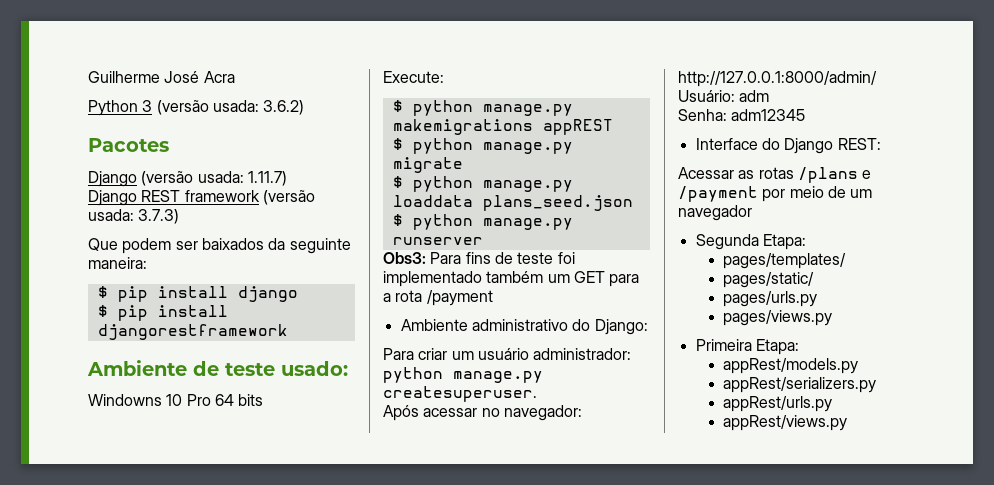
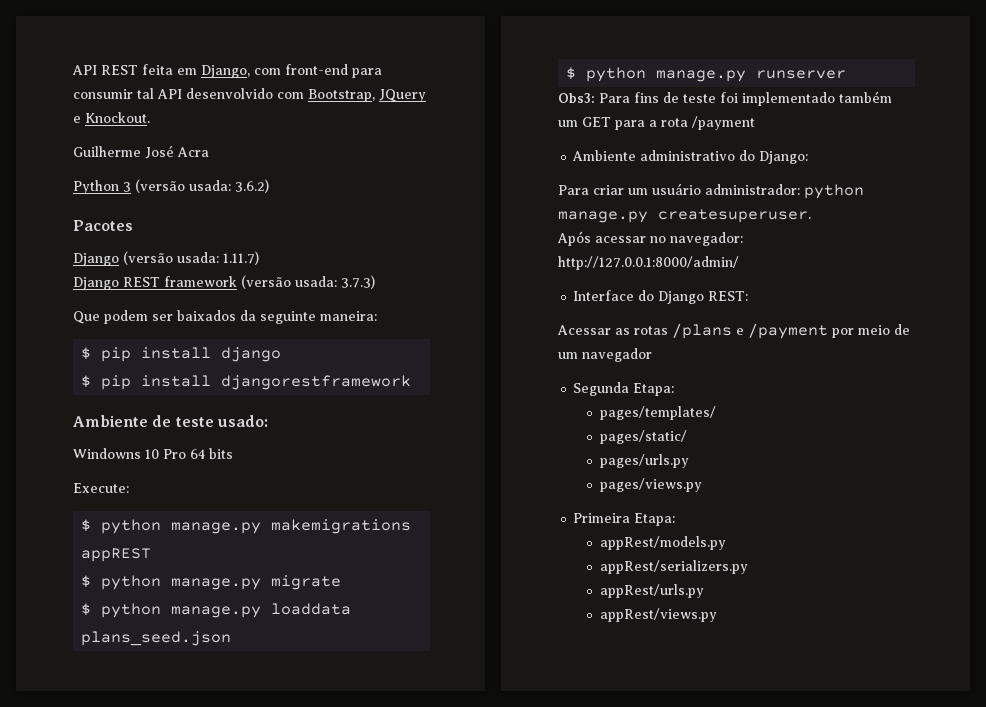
+ API REST feita em Django, com front-end para consumir tal API desenvolvido com Bootstrap, JQuery e Knockout.
- Usuário: adm
- Senha: adm12345

